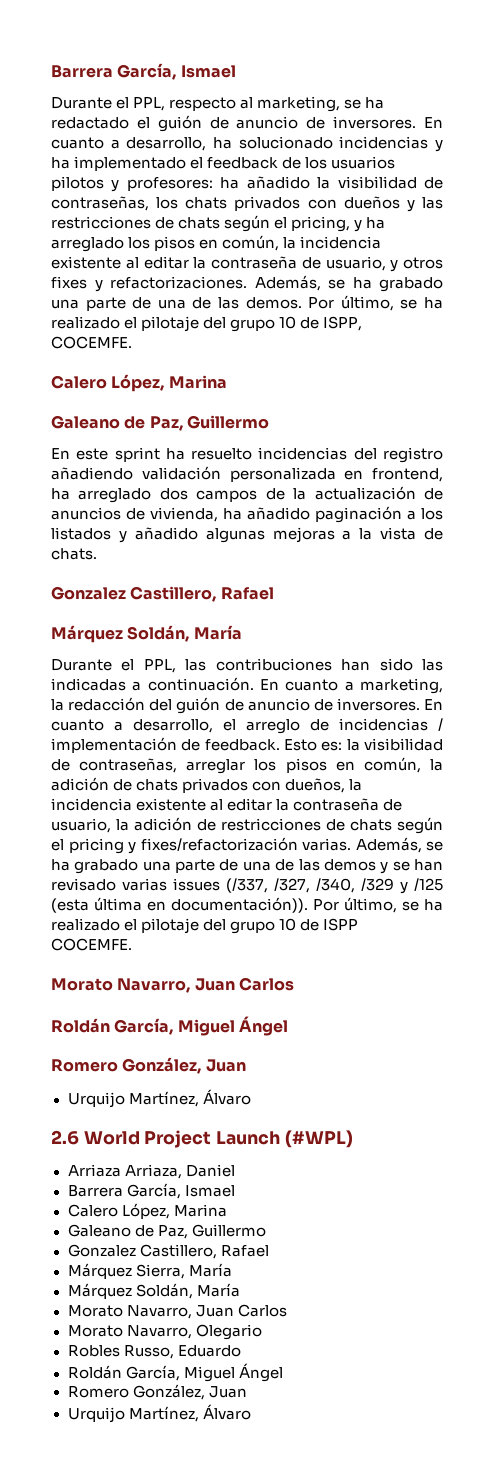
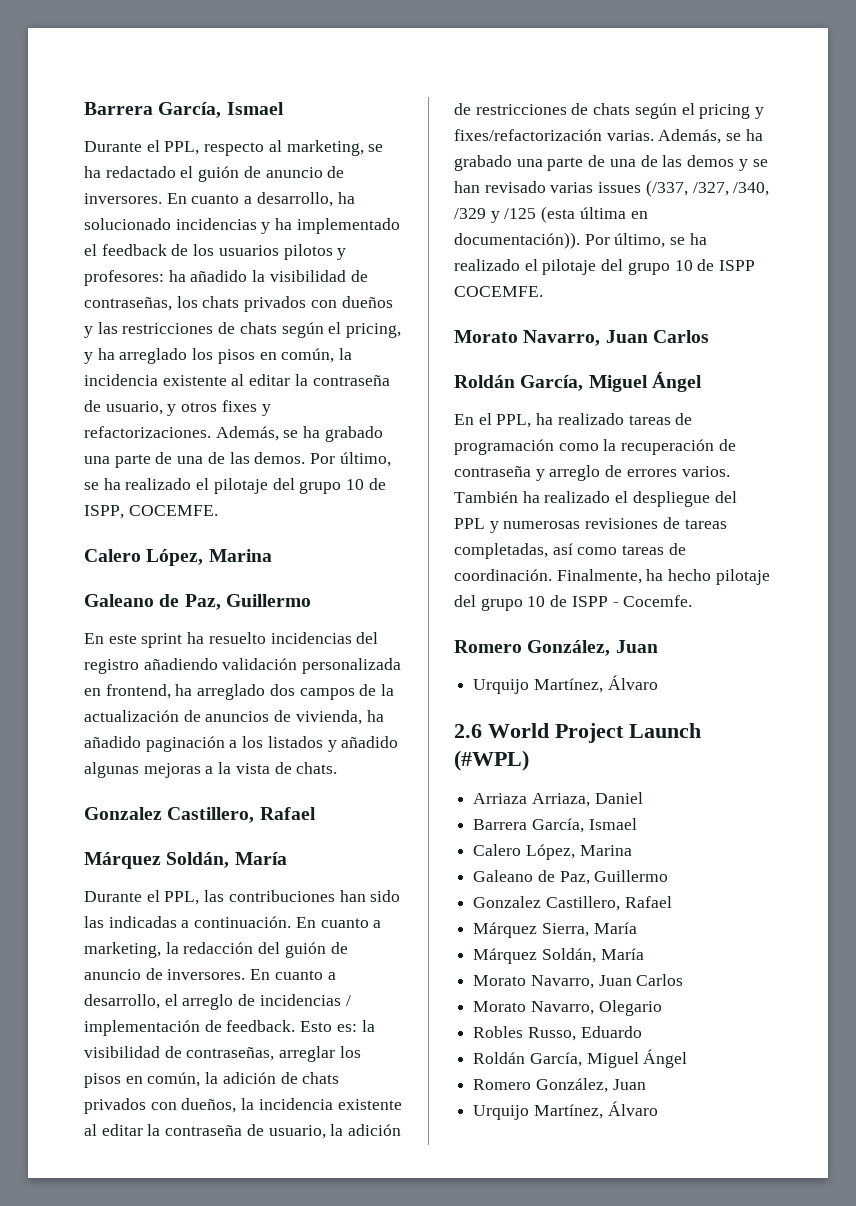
+ En el PPL, ha realizado tareas de programación como la recuperación de contraseña y arreglo de errores varios. También ha realizado el despliegue del PPL y numerosas revisiones de tareas completadas, así como tareas de coordinación. Finalmente, ha hecho pilotaje del grupo 10 de ISPP - Cocemfe.

